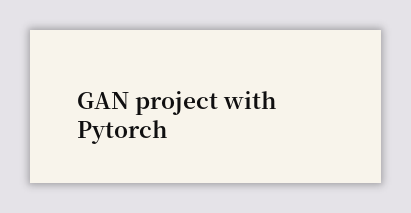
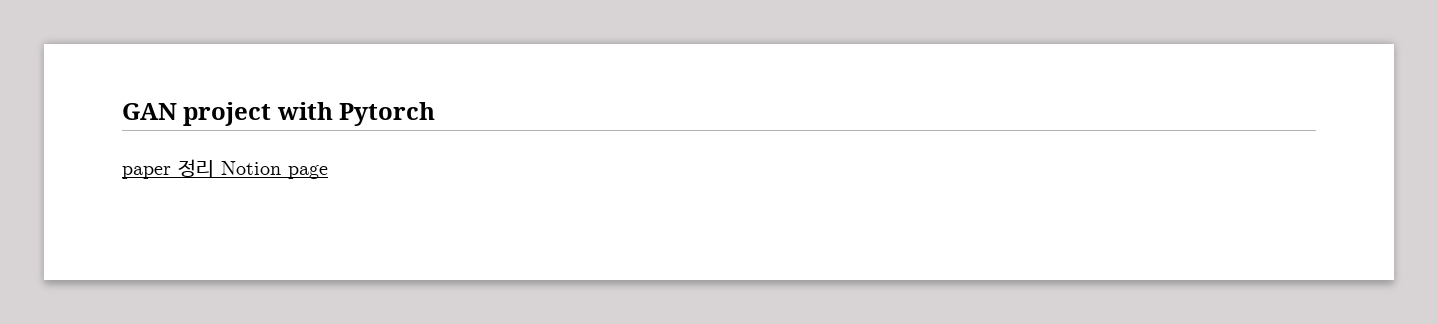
+ paper 정리 Notion page

